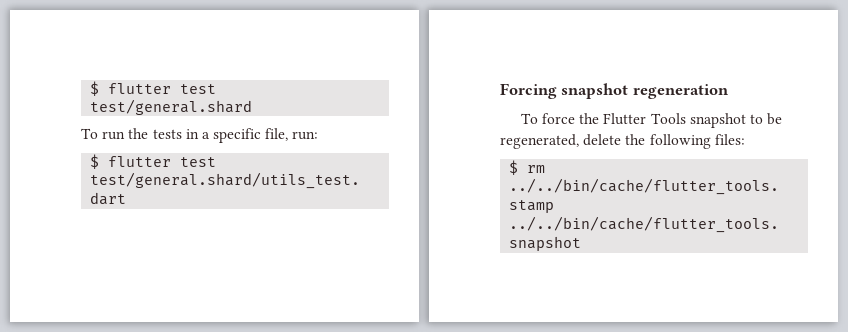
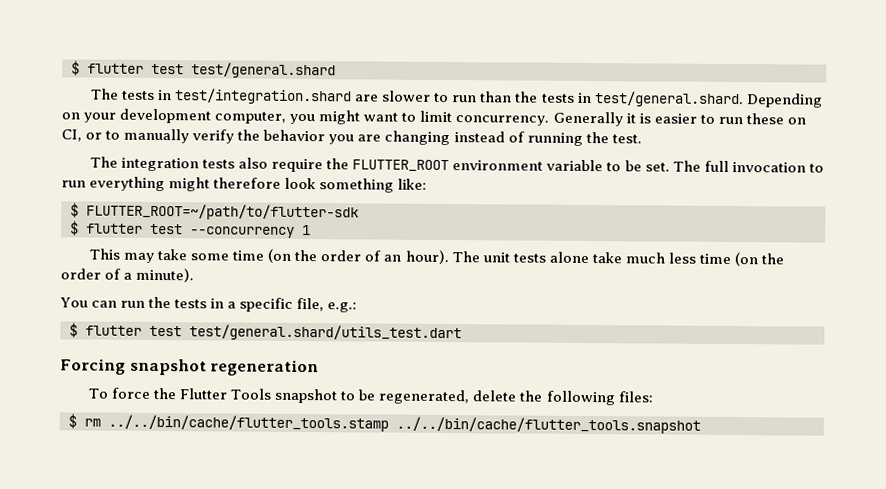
- To run the tests in a specific file, run:
+ The tests in test/integration.shard are slower to run than the tests in test/general.shard. Depending on your development computer, you might want to limit concurrency. Generally it is easier to run these on CI, or to manually verify the behavior you are changing instead of running the test.
+ The integration tests also require the FLUTTER_ROOT environment variable to be set. The full invocation to run everything might therefore look something like:
+ $ FLUTTER_ROOT=~/path/to/flutter-sdk
+ $ flutter test --concurrency 1
+ This may take some time (on the order of an hour). The unit tests alone take much less time (on the order of a minute).
+ You can run the tests in a specific file, e.g.:

